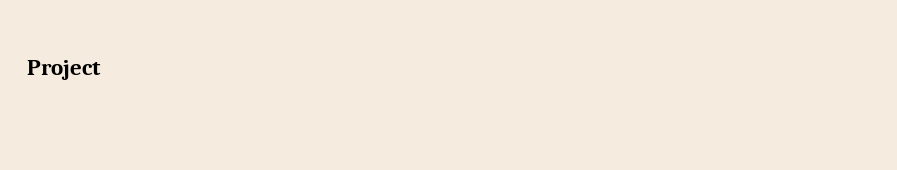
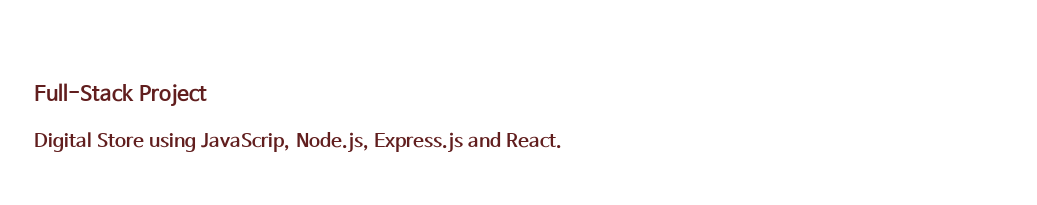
- Project
+ Full-Stack Project
+ Digital Store using JavaScrip, Node.js, Express.js and React.

